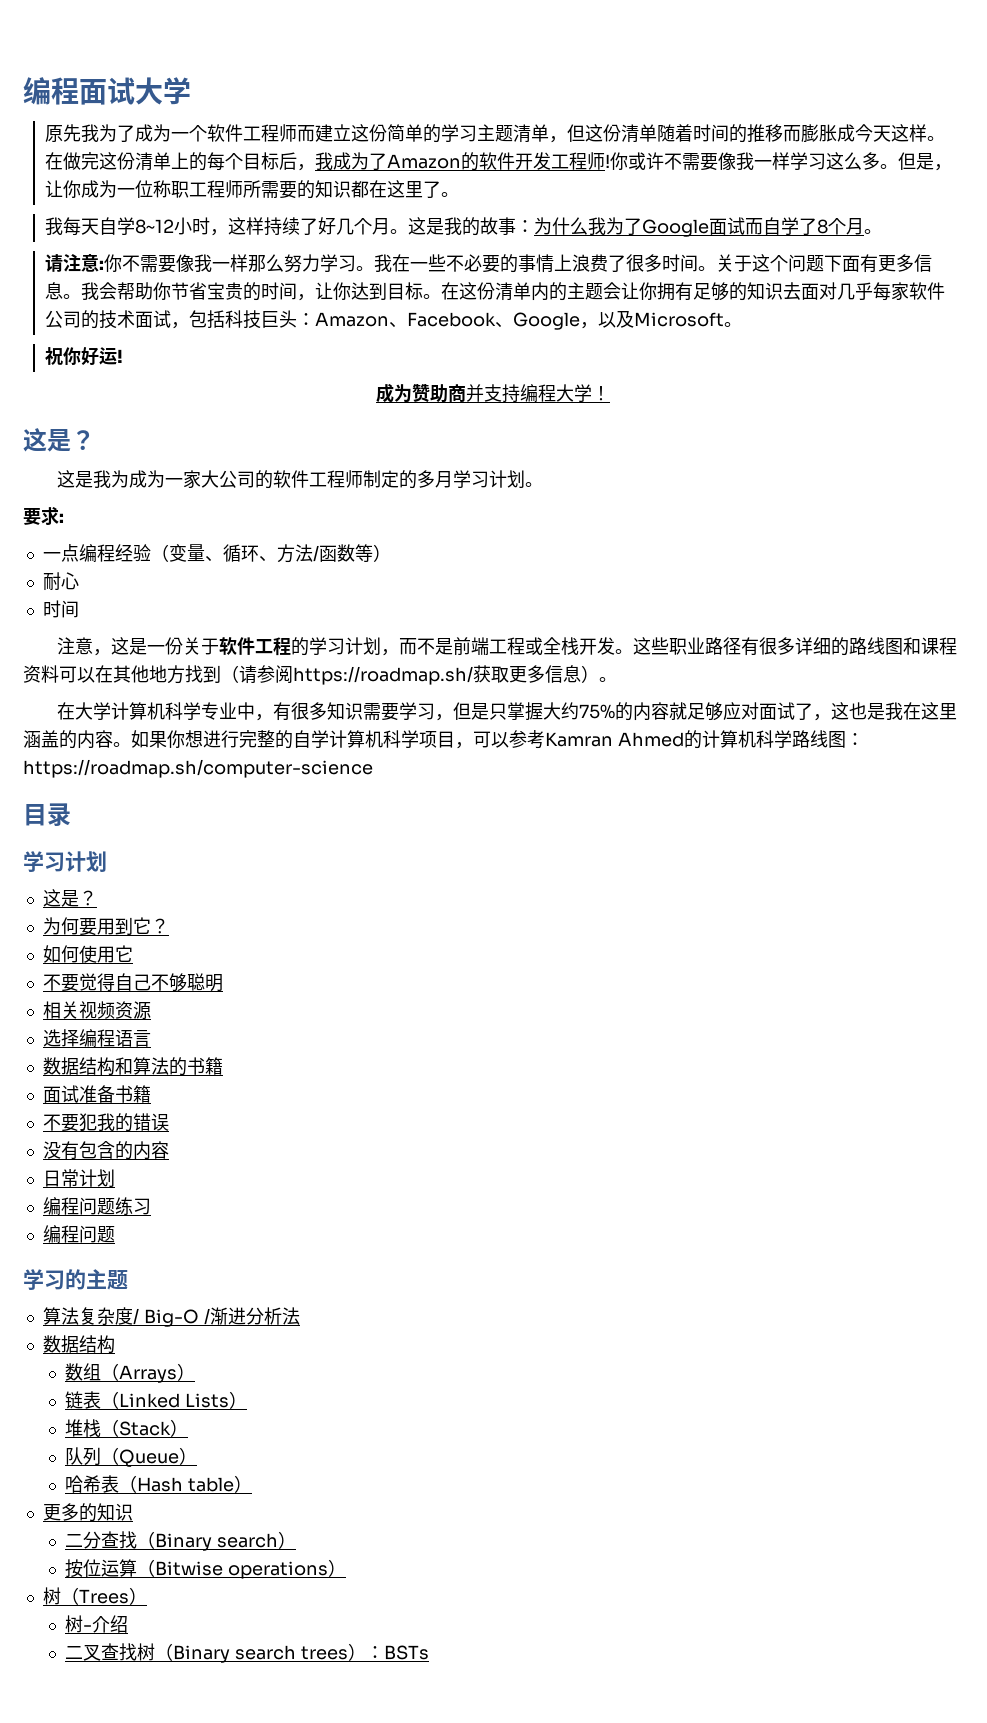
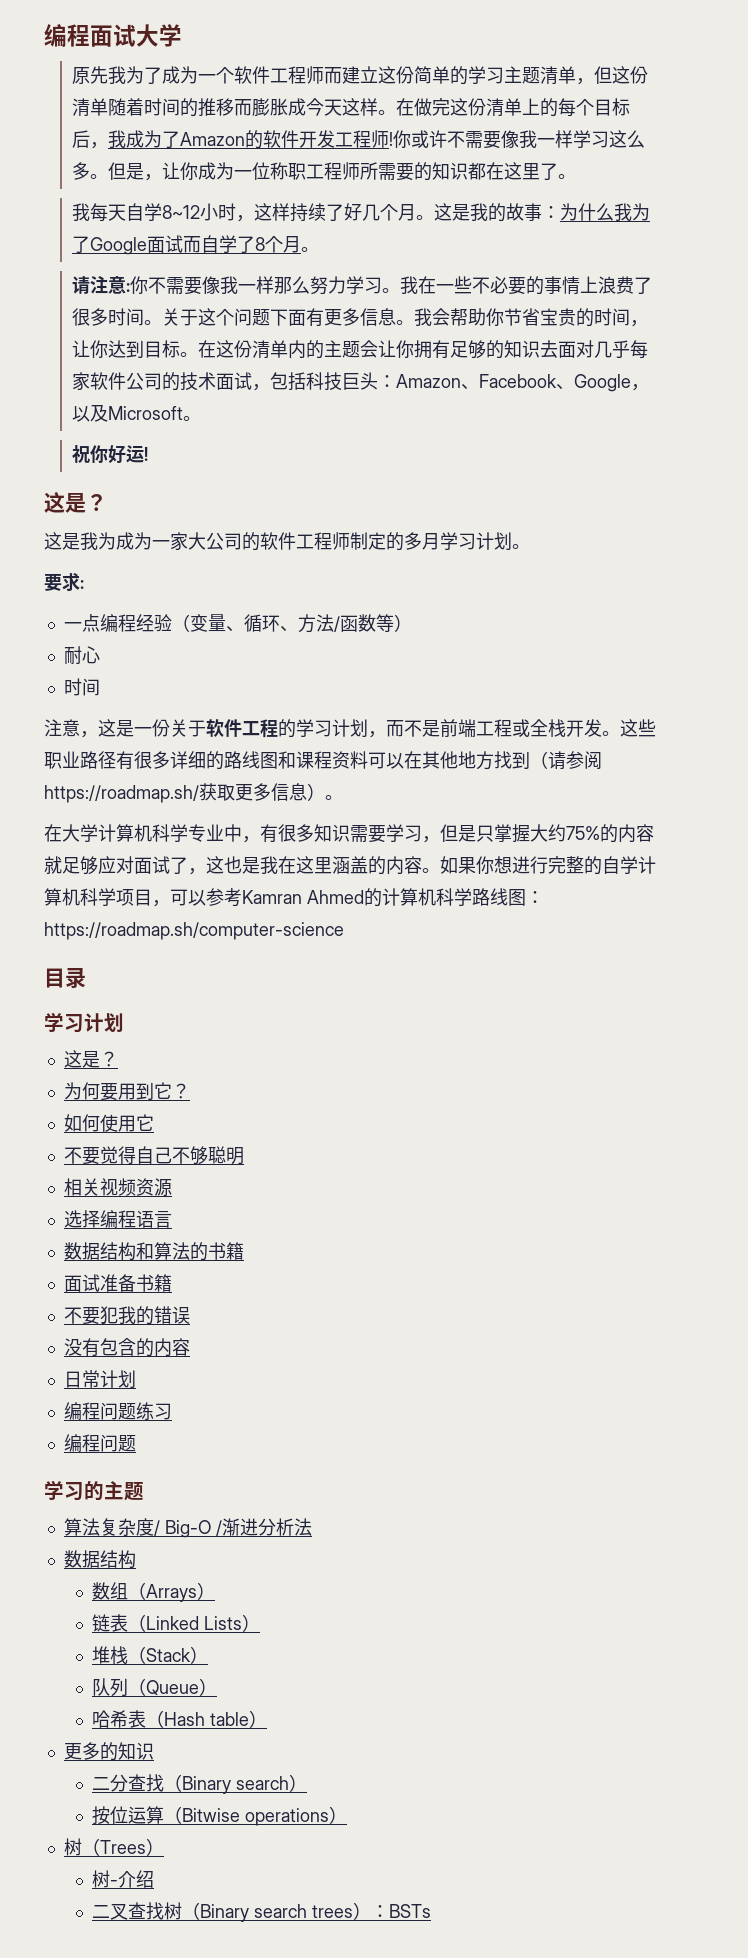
- 成为赞助商并支持编程大学！

